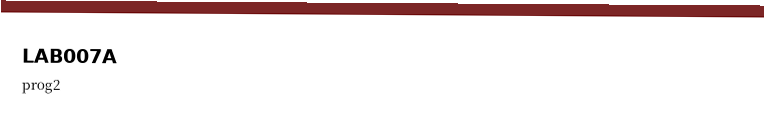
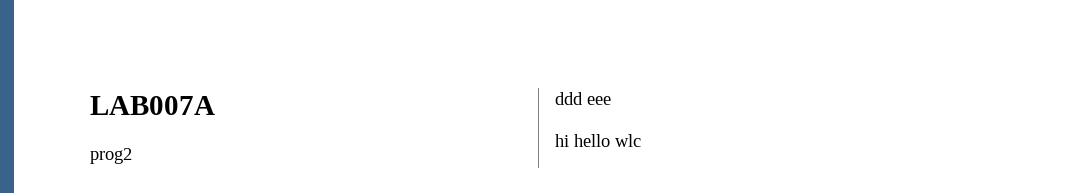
+ ddd eee
+ hi hello wlc

